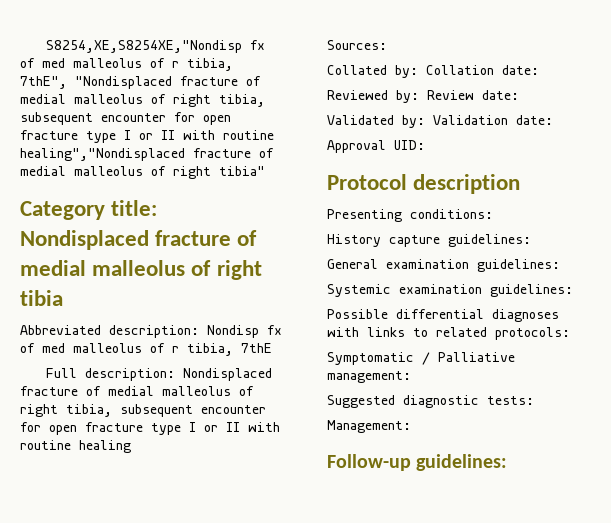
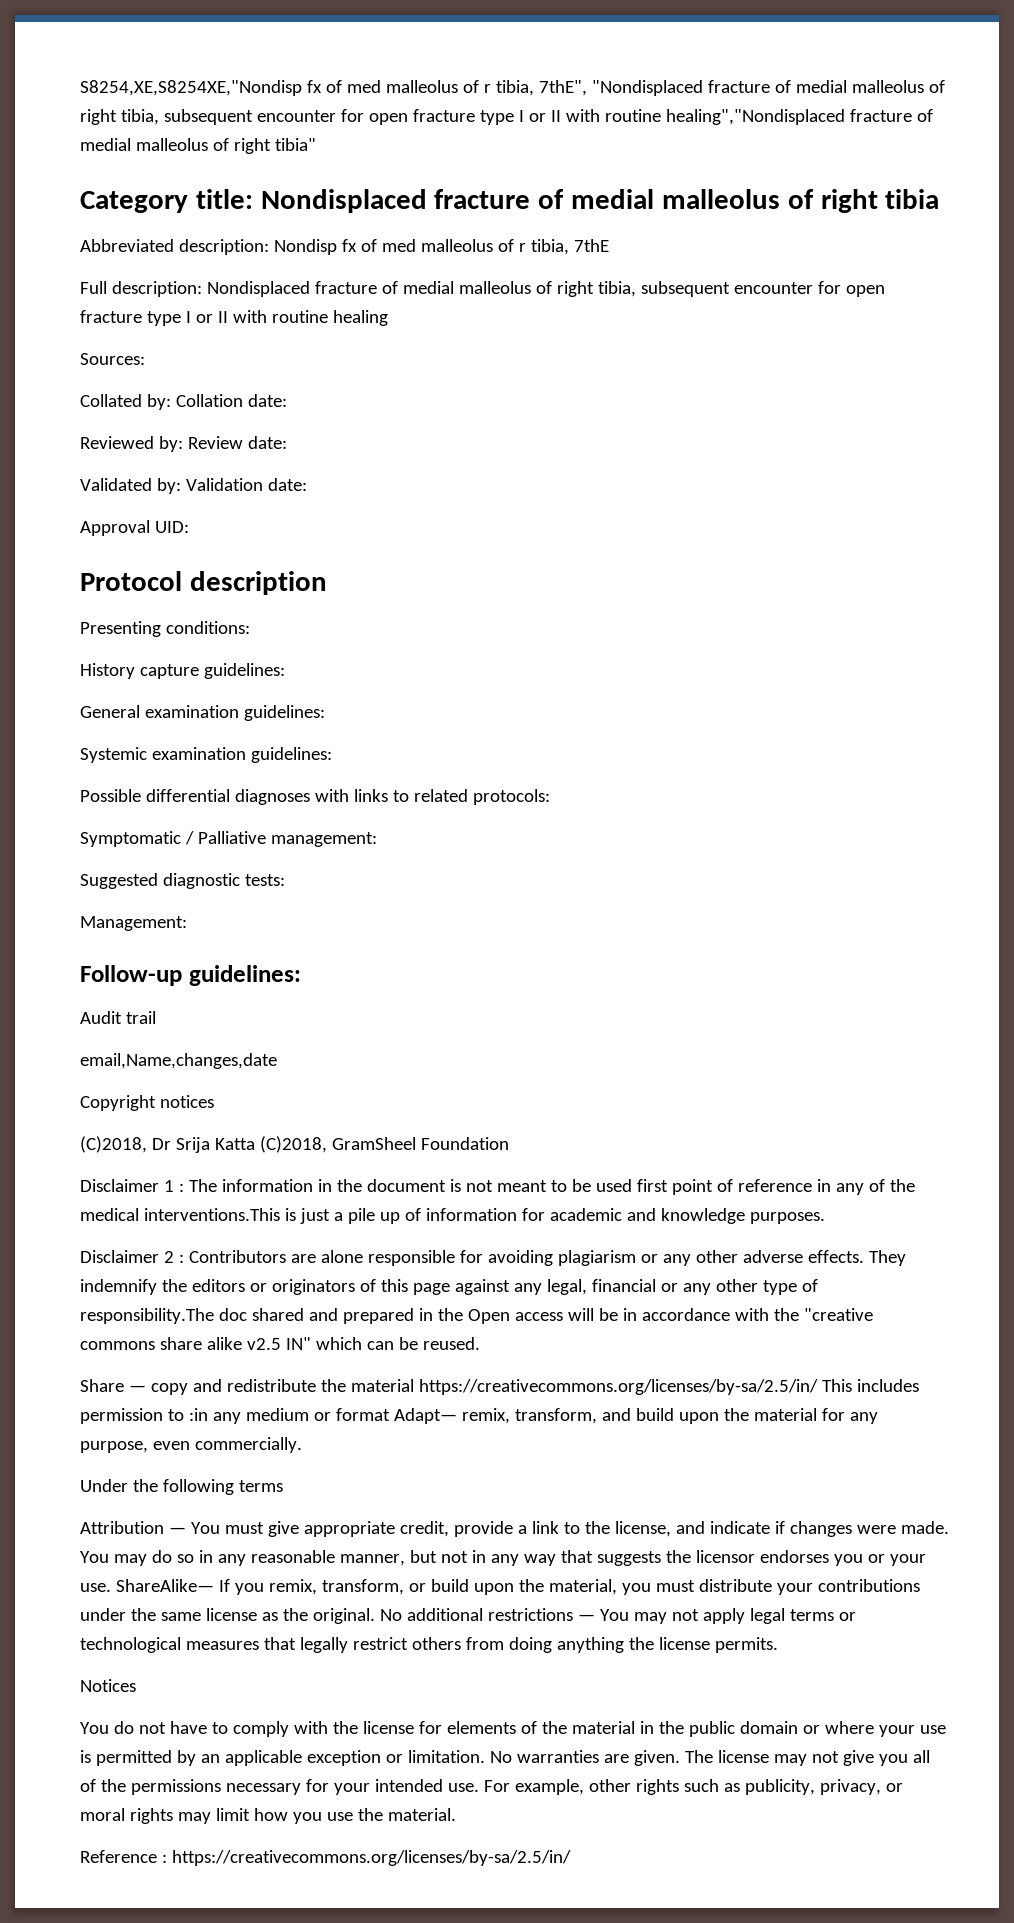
+ Audit trail
+ email,Name,changes,date
+ Copyright notices
+ (C)2018, Dr Srija Katta (C)2018, GramSheel Foundation
+ Disclaimer 1 : The information in the document is not meant to be used first point of reference in any of the medical interventions.This is just a pile up of information for academic and knowledge purposes.
+ Disclaimer 2 : Contributors are alone responsible for avoiding plagiarism or any other adverse effects. They indemnify the editors or originators of this page against any legal, financial or any other type of responsibility.The doc shared and prepared in the Open access will be in accordance with the "creative commons share alike v2.5 IN" which can be reused.
+ Share — copy and redistribute the material https://creativecommons.org/licenses/by-sa/2.5/in/ This includes permission to :in any medium or format Adapt— remix, transform, and build upon the material for any purpose, even commercially.
+ Under the following terms
+ Attribution — You must give appropriate credit, provide a link to the license, and indicate if changes were made. You may do so in any reasonable manner, but not in any way that suggests the licensor endorses you or your use. ShareAlike— If you remix, transform, or build upon the material, you must distribute your contributions under the same license as the original. No additional restrictions — You may not apply legal terms or technological measures that legally restrict others from doing anything the license permits.
+ Notices
+ You do not have to comply with the license for elements of the material in the public domain or where your use is permitted by an applicable exception or limitation. No warranties are given. The license may not give you all of the permissions necessary for your intended use. For example, other rights such as publicity, privacy, or moral rights may limit how you use the material.
+ Reference : https://creativecommons.org/licenses/by-sa/2.5/in/

